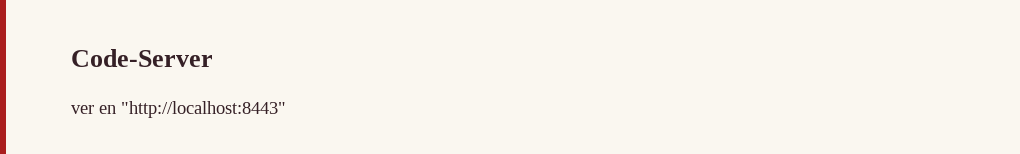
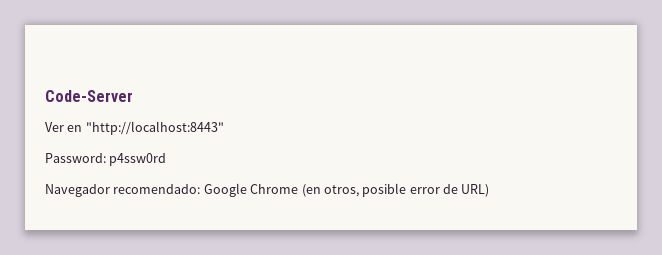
- ver en "http://localhost:8443"
+ Ver en "http://localhost:8443"
+ Password: p4ssw0rd
+ Navegador recomendado: Google Chrome (en otros, posible error de URL)

